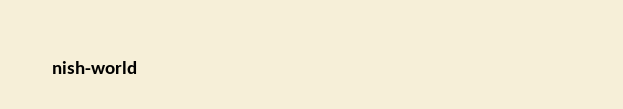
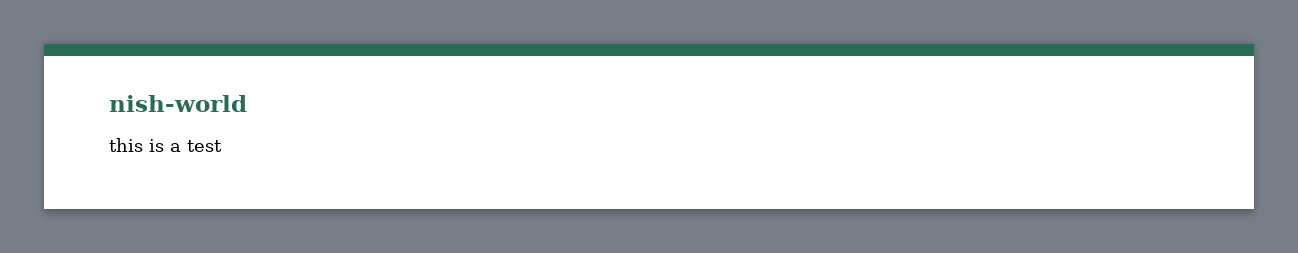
+ this is a test

